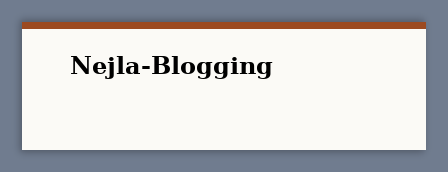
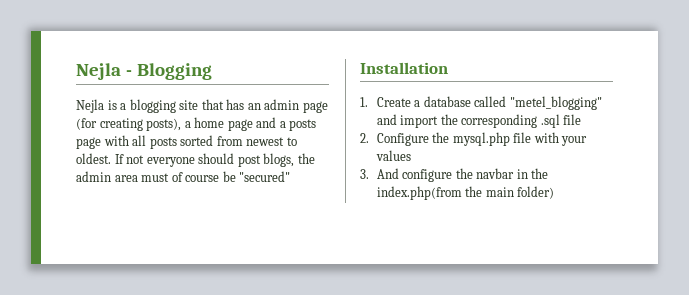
- Nejla-Blogging
+ Nejla - Blogging
+ Nejla is a blogging site that has an admin page (for creating posts), a home page and a posts page with all posts sorted from newest to oldest. If not everyone should post blogs, the admin area must of course be "secured"
+ Installation
+ 1. Create a database called "metel_blogging" and import the corresponding .sql file
+ 2. Configure the mysql.php file with your values
+ 3. And configure the navbar in the index.php(from the main folder)

